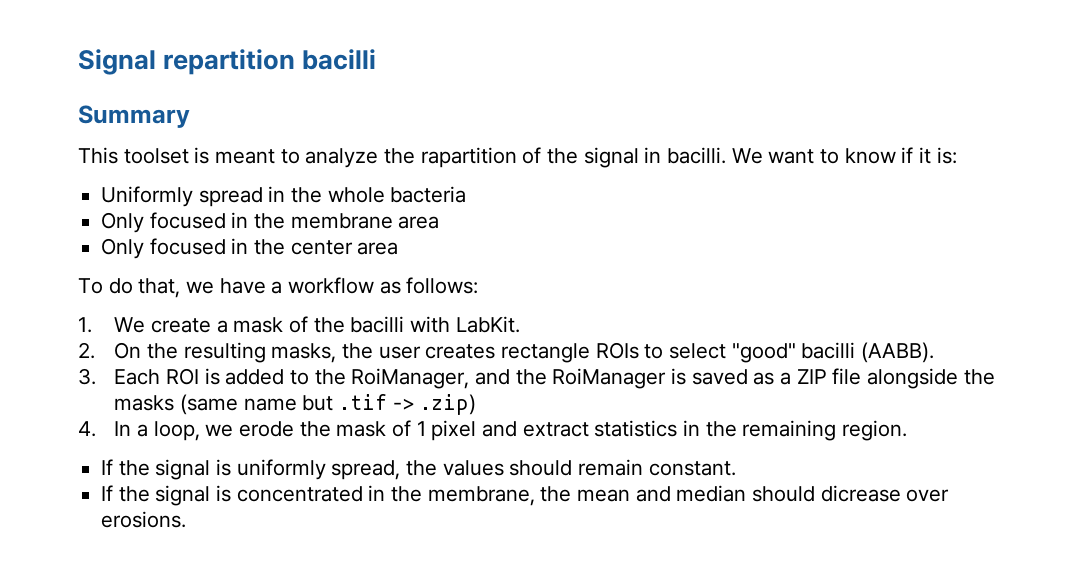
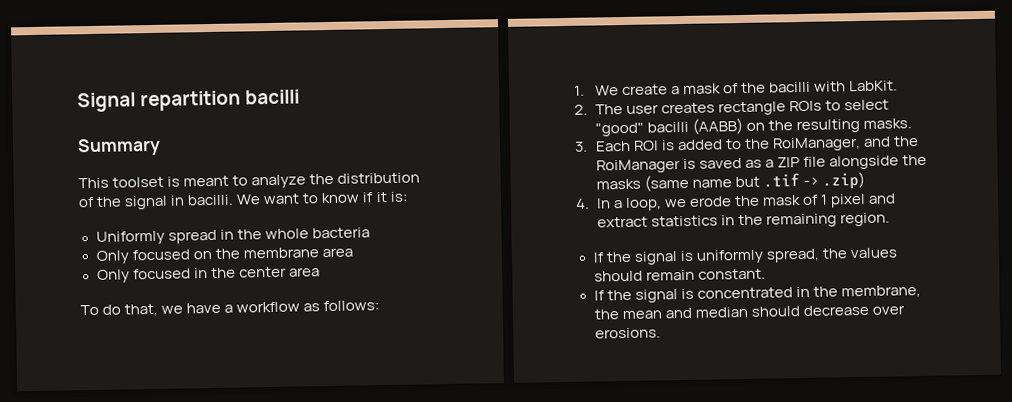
- This toolset is meant to analyze the rapartition of the signal in bacilli.
+ This toolset is meant to analyze the distribution of the signal in bacilli.
- Only focused in the membrane area
+ Only focused on the membrane area
- 2. On the resulting masks, the user creates rectangle ROIs to select "good" bacilli (AABB).
+ 2. The user creates rectangle ROIs to select "good" bacilli (AABB) on the resulting masks.
- If the signal is concentrated in the membrane, the mean and median should dicrease over erosions.
+ If the signal is concentrated in the membrane, the mean and median should decrease over erosions.

